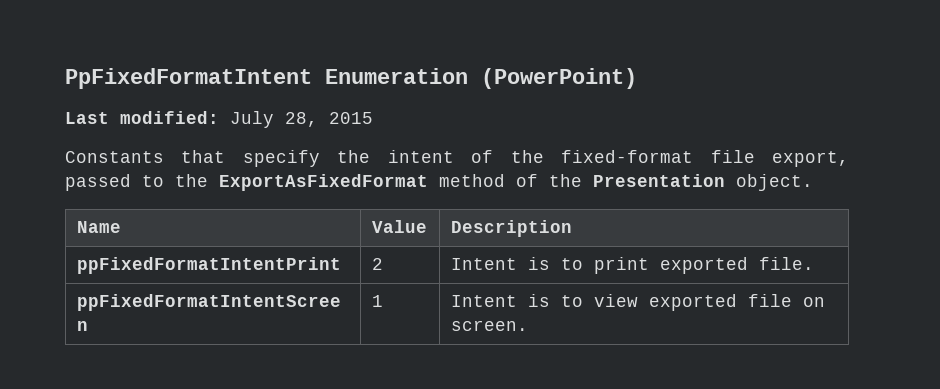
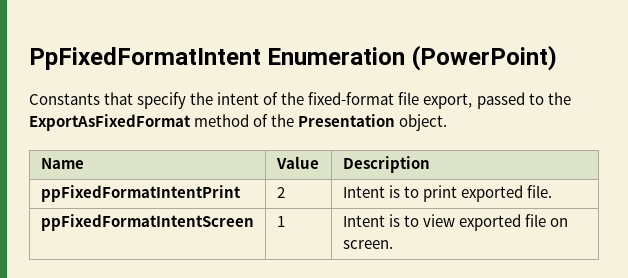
- Last modified: July 28, 2015

